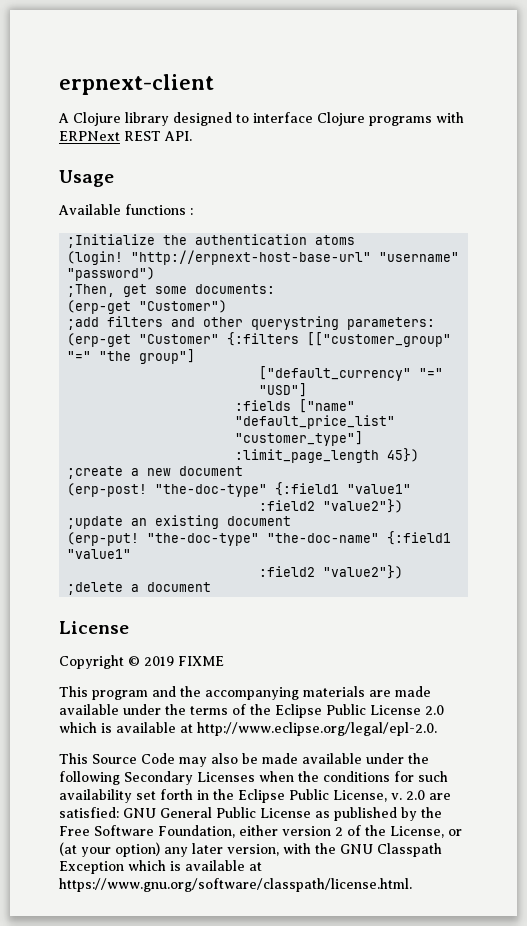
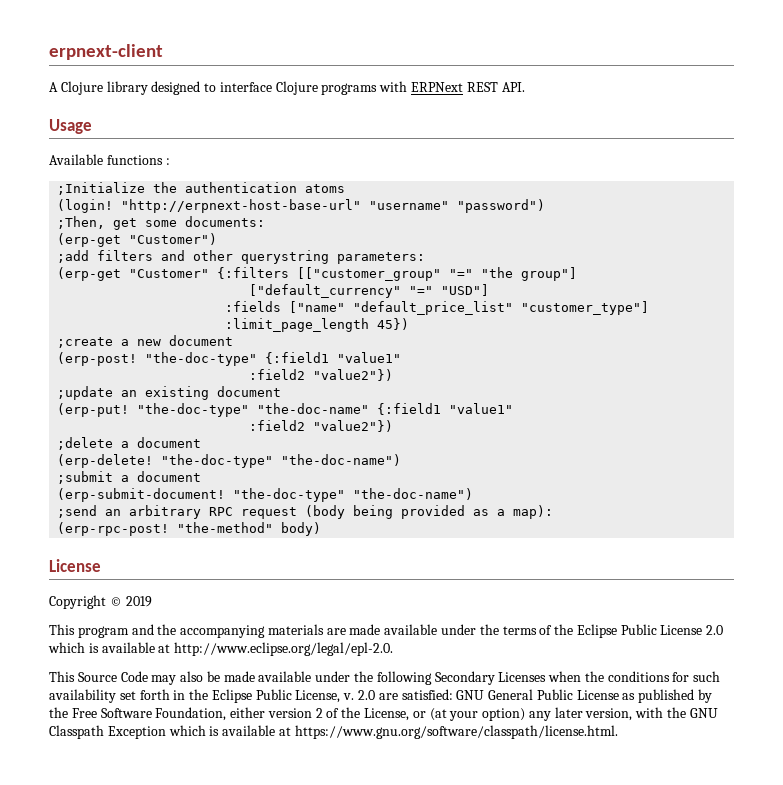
+ (erp-delete! "the-doc-type" "the-doc-name")
+ ;submit a document
+ (erp-submit-document! "the-doc-type" "the-doc-name")
+ ;send an arbitrary RPC request (body being provided as a map):
+ (erp-rpc-post! "the-method" body)
- Copyright © 2019 FIXME
+ Copyright © 2019

